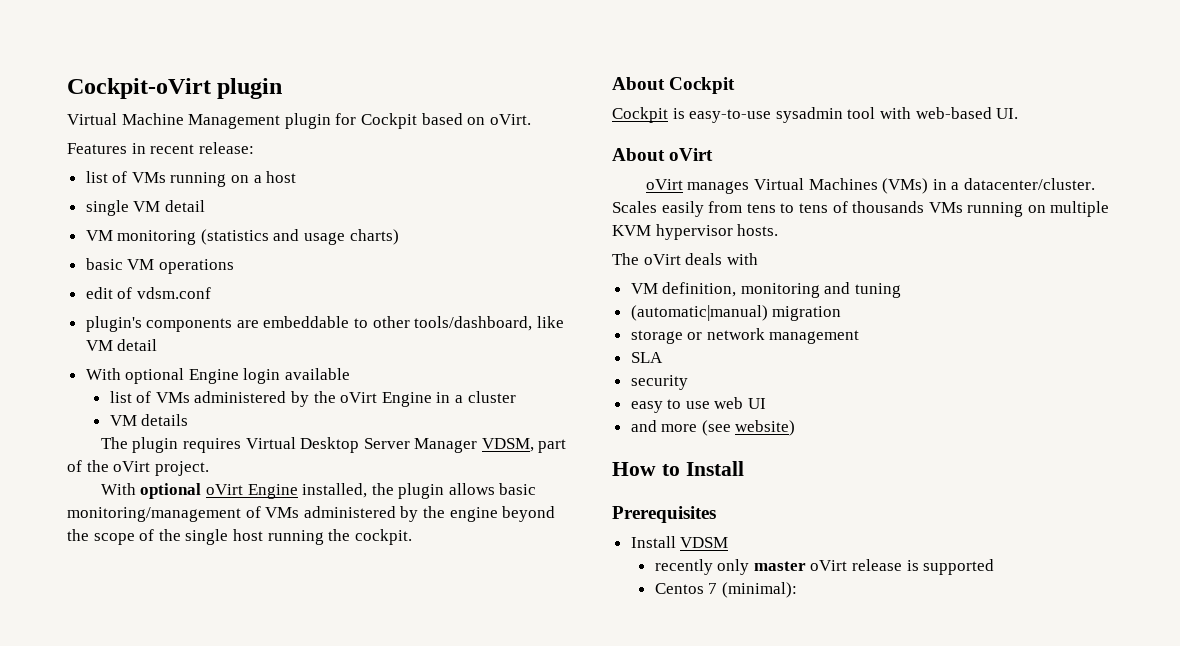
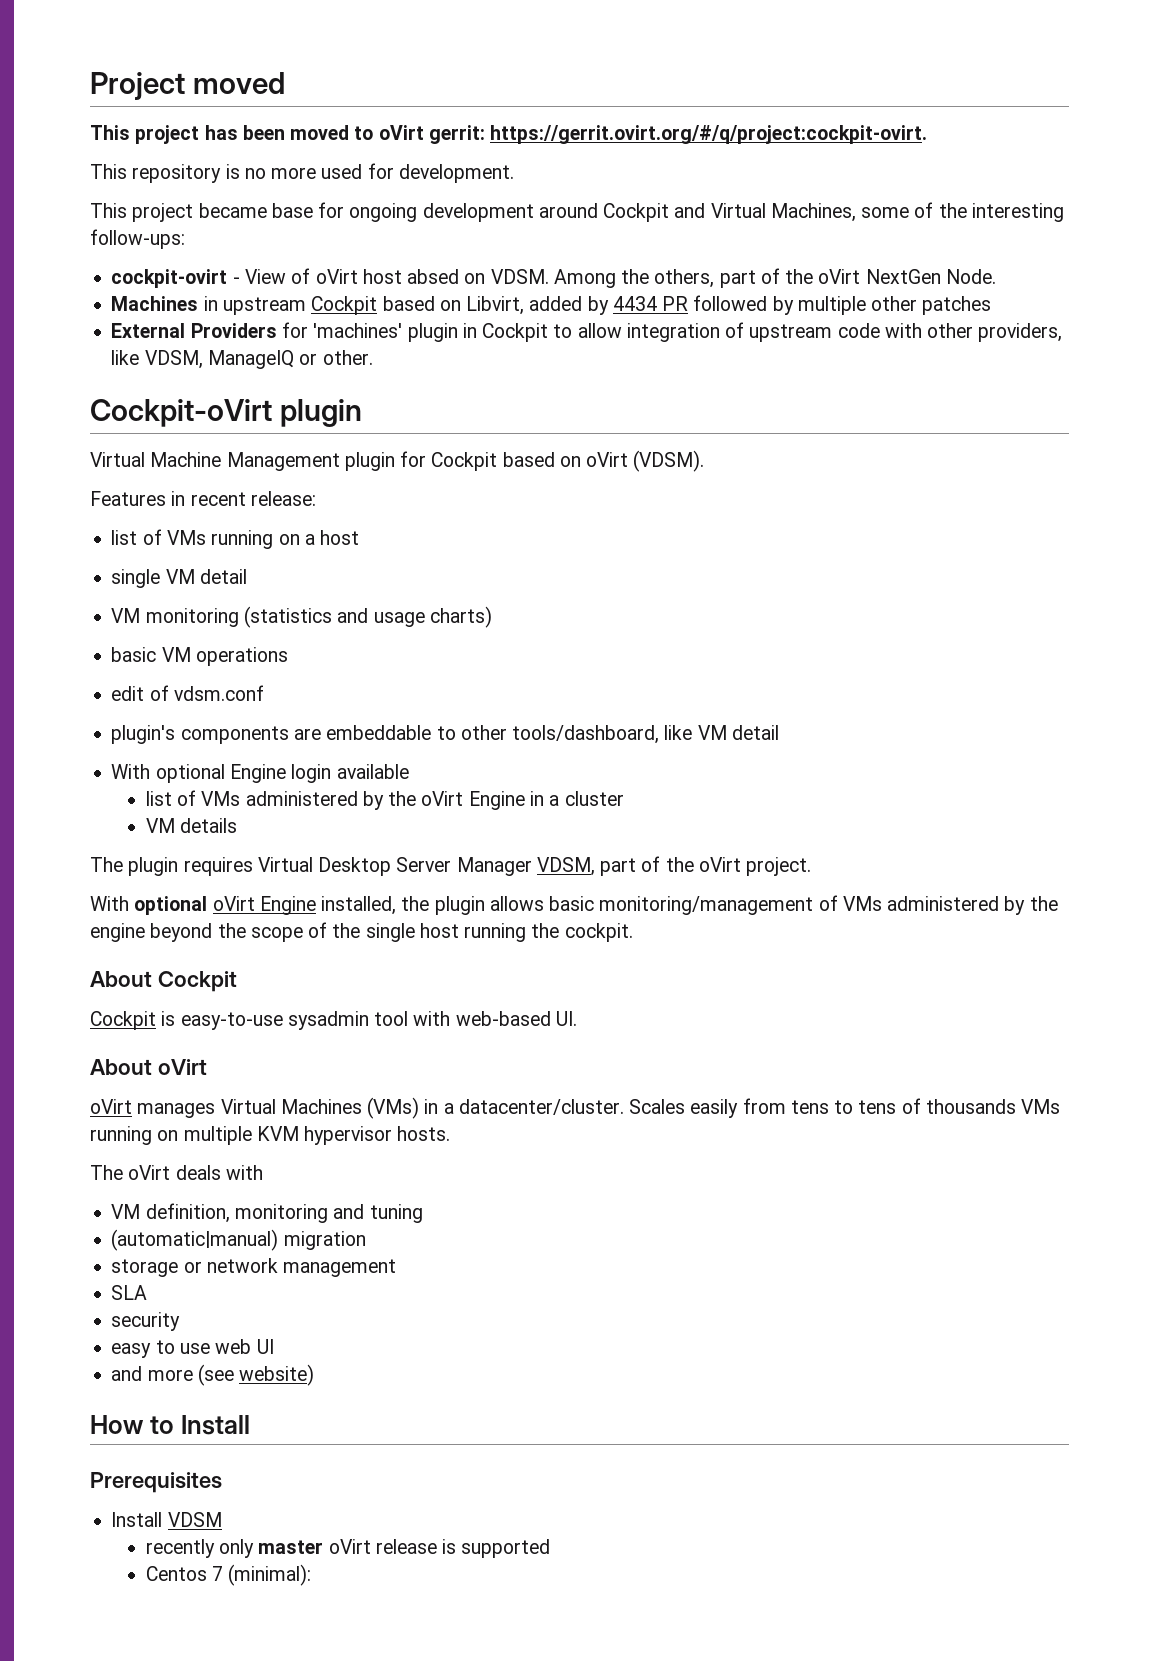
+ Project moved
+ This project has been moved to oVirt gerrit: https://gerrit.ovirt.org/#/q/project:cockpit-ovirt.
+ This repository is no more used for development.
+ This project became base for ongoing development around Cockpit and Virtual Machines, some of the interesting follow-ups:
+ cockpit-ovirt - View of oVirt host absed on VDSM. Among the others, part of the oVirt NextGen Node.
+ Machines in upstream Cockpit based on Libvirt, added by 4434 PR followed by multiple other patches
+ External Providers for 'machines' plugin in Cockpit to allow integration of upstream code with other providers, like VDSM, ManageIQ or other.
- Virtual Machine Management plugin for Cockpit based on oVirt.
+ Virtual Machine Management plugin for Cockpit based on oVirt (VDSM).

